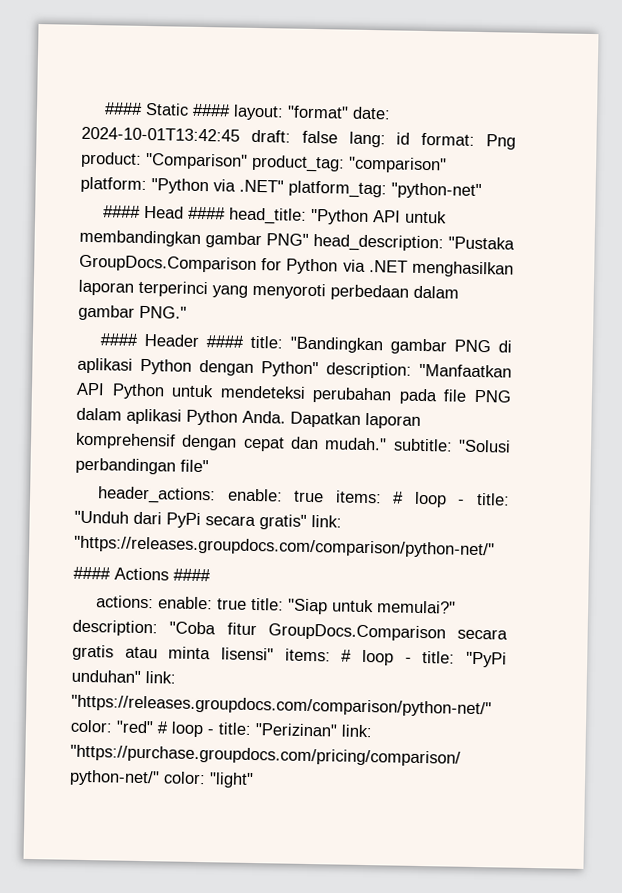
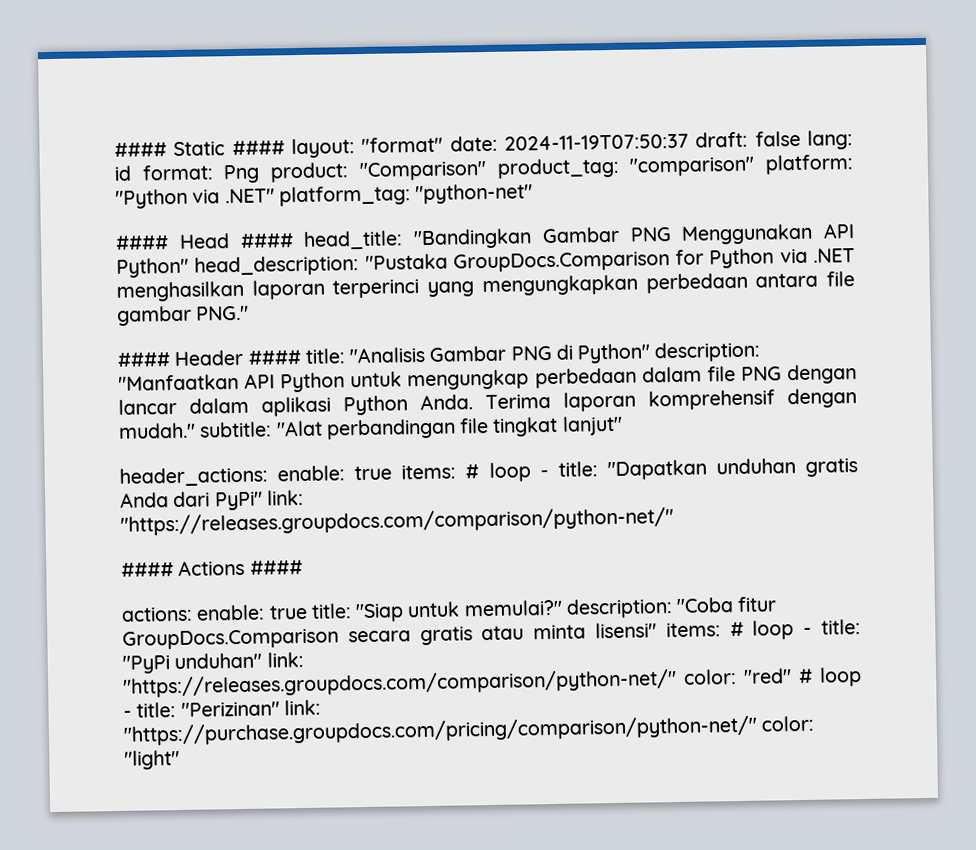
- #### Static #### layout: "format" date: 2024-10-01T13:42:45 draft: false lang: id format: Png product: "Comparison" product_tag: "comparison" platform: "Python via .NET" platform_tag: "python-net"
+ #### Static #### layout: "format" date: 2024-11-19T07:50:37 draft: false lang: id format: Png product: "Comparison" product_tag: "comparison" platform: "Python via .NET" platform_tag: "python-net"
- #### Head #### head_title: "Python API untuk membandingkan gambar PNG" head_description: "Pustaka GroupDocs.Comparison for Python via .NET menghasilkan laporan terperinci yang menyoroti perbedaan dalam gambar PNG."
+ #### Head #### head_title: "Bandingkan Gambar PNG Menggunakan API Python" head_description: "Pustaka GroupDocs.Comparison for Python via .NET menghasilkan laporan terperinci yang mengungkapkan perbedaan antara file gambar PNG."
- #### Header #### title: "Bandingkan gambar PNG di aplikasi Python dengan Python" description: "Manfaatkan API Python untuk mendeteksi perubahan pada file PNG dalam aplikasi Python Anda.
+ #### Header #### title: "Analisis Gambar PNG di Python" description: "Manfaatkan API Python untuk mengungkap perbedaan dalam file PNG dengan lancar dalam aplikasi Python Anda.
- Dapatkan laporan komprehensif dengan cepat dan mudah." subtitle: "Solusi perbandingan file"
+ Terima laporan komprehensif dengan mudah." subtitle: "Alat perbandingan file tingkat lanjut"
- header_actions: enable: true items: # loop - title: "Unduh dari PyPi secara gratis" link: "https://releases.groupdocs.com/comparison/python-net/"
+ header_actions: enable: true items: # loop - title: "Dapatkan unduhan gratis Anda dari PyPi" link: "https://releases.groupdocs.com/comparison/python-net/"

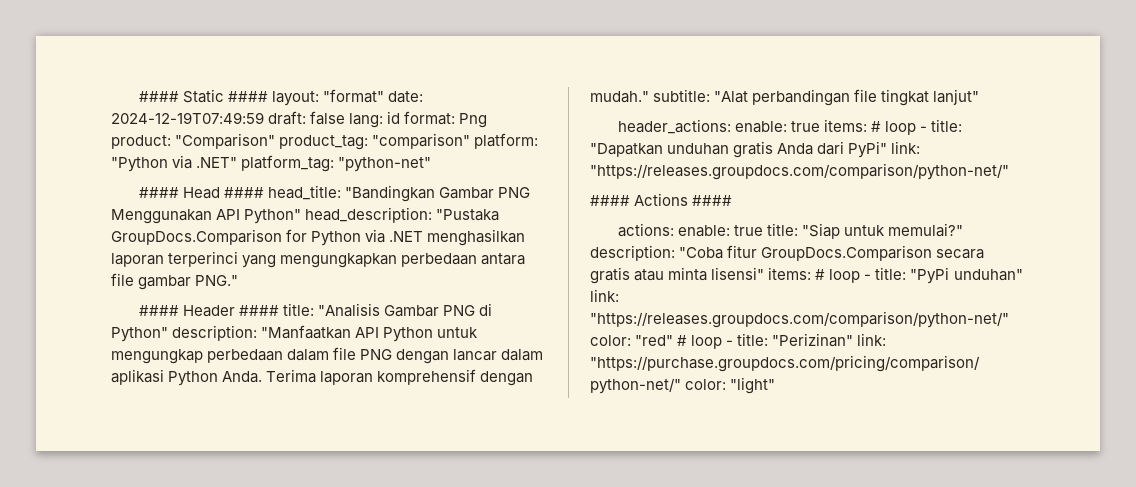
- #### Static #### layout: "format" date: 2024-11-19T07:50:37 draft: false lang: id format: Png product: "Comparison" product_tag: "comparison" platform: "Python via .NET" platform_tag: "python-net"
+ #### Static #### layout: "format" date: 2024-12-19T07:49:59 draft: false lang: id format: Png product: "Comparison" product_tag: "comparison" platform: "Python via .NET" platform_tag: "python-net"

